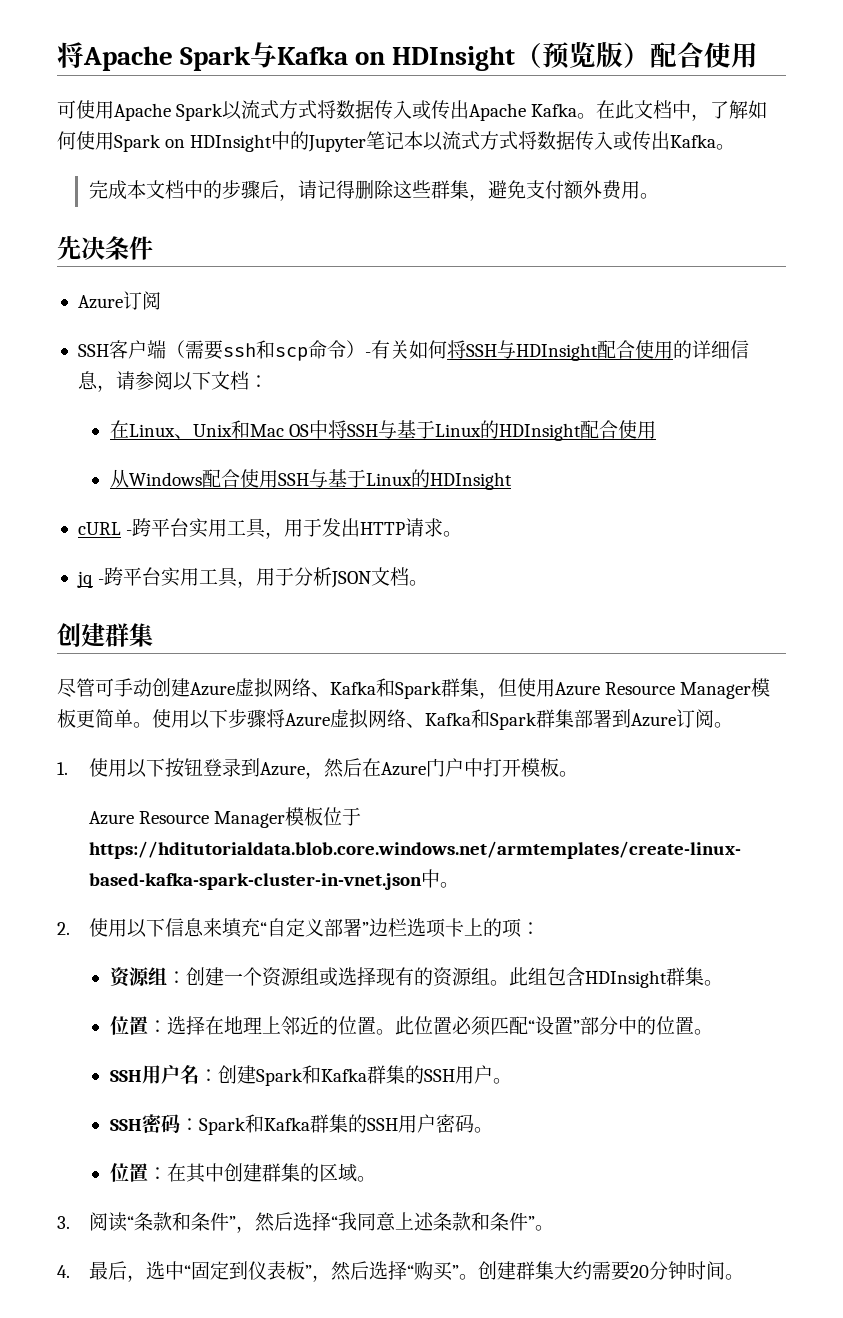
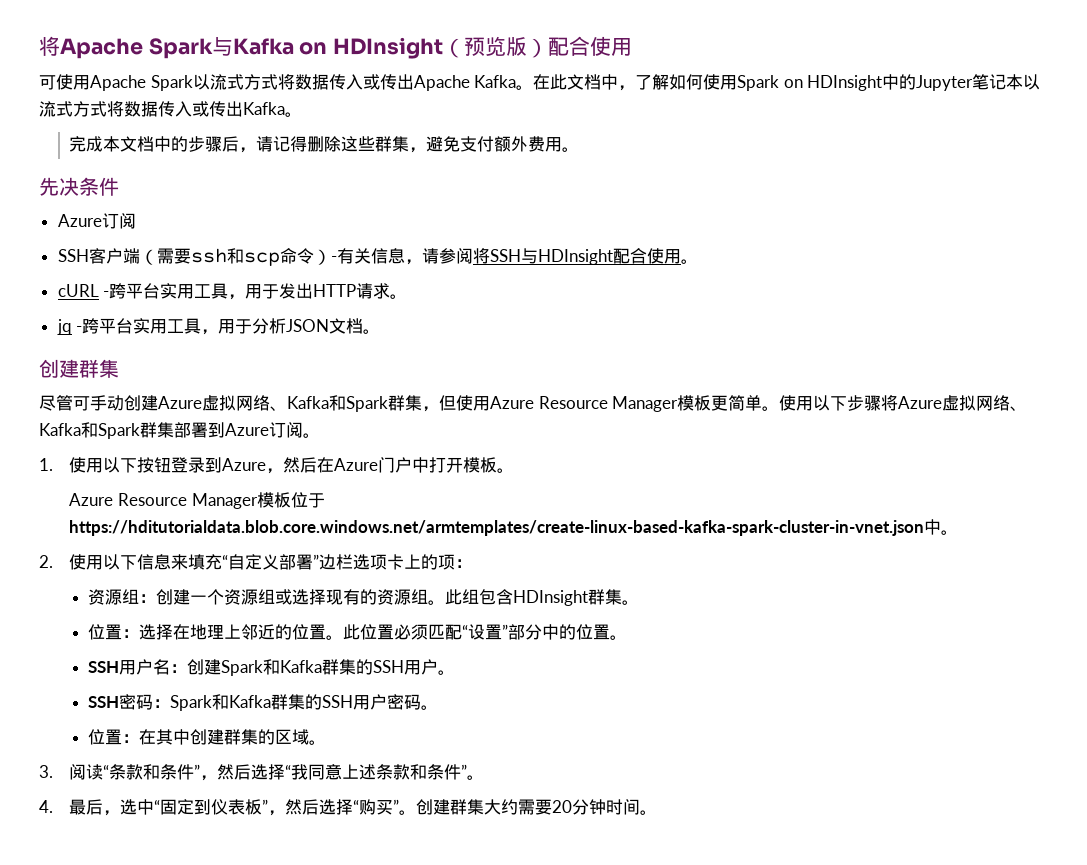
- SSH客户端（需要ssh和scp命令）-有关如何将SSH与HDInsight配合使用的详细信息，请参阅以下文档：
- 在Linux、Unix和Mac OS中将SSH与基于Linux的HDInsight配合使用
- 从Windows配合使用SSH与基于Linux的HDInsight
+ SSH客户端（需要ssh和scp命令）-有关信息，请参阅将SSH与HDInsight配合使用。

